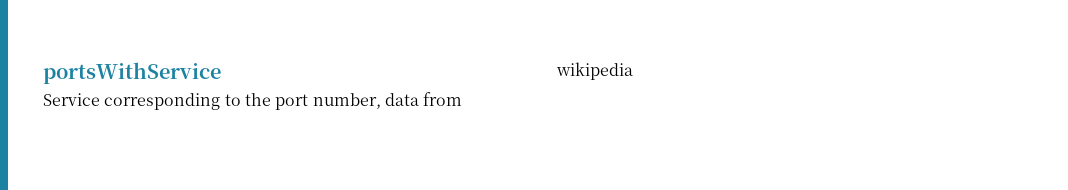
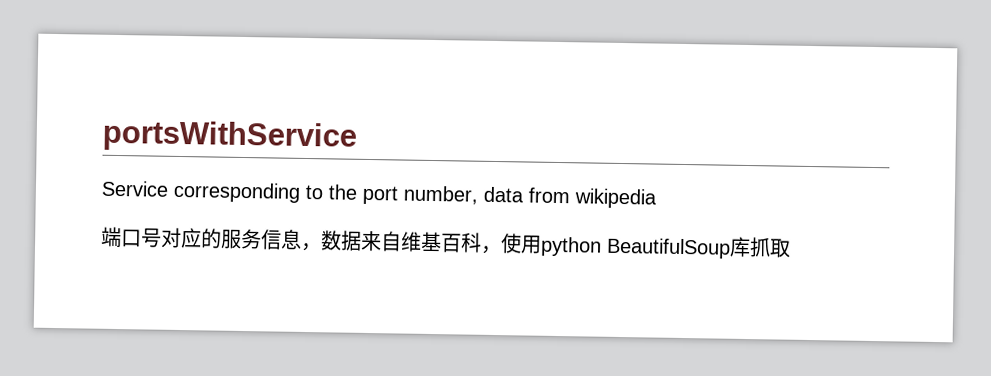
+ 端口号对应的服务信息，数据来自维基百科，使用python BeautifulSoup库抓取

